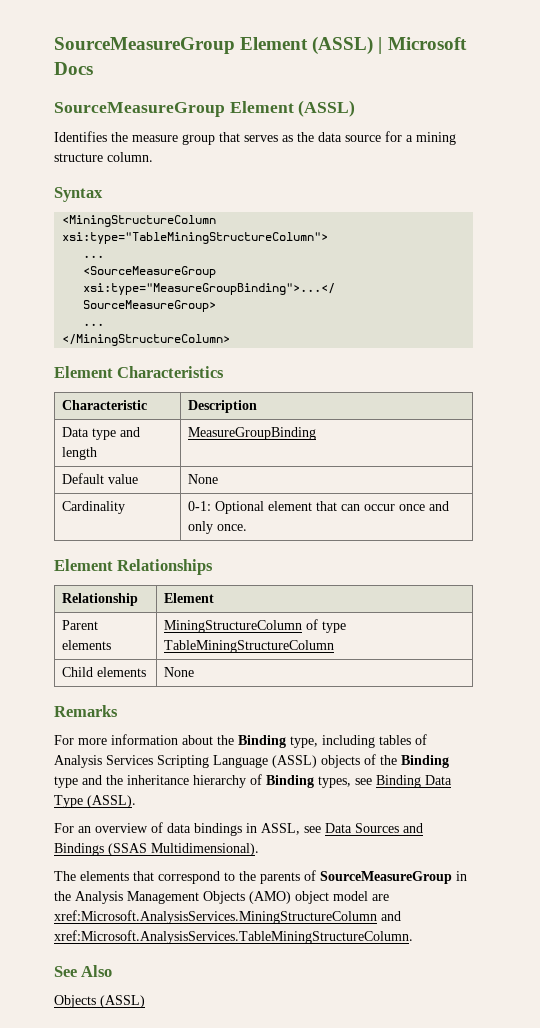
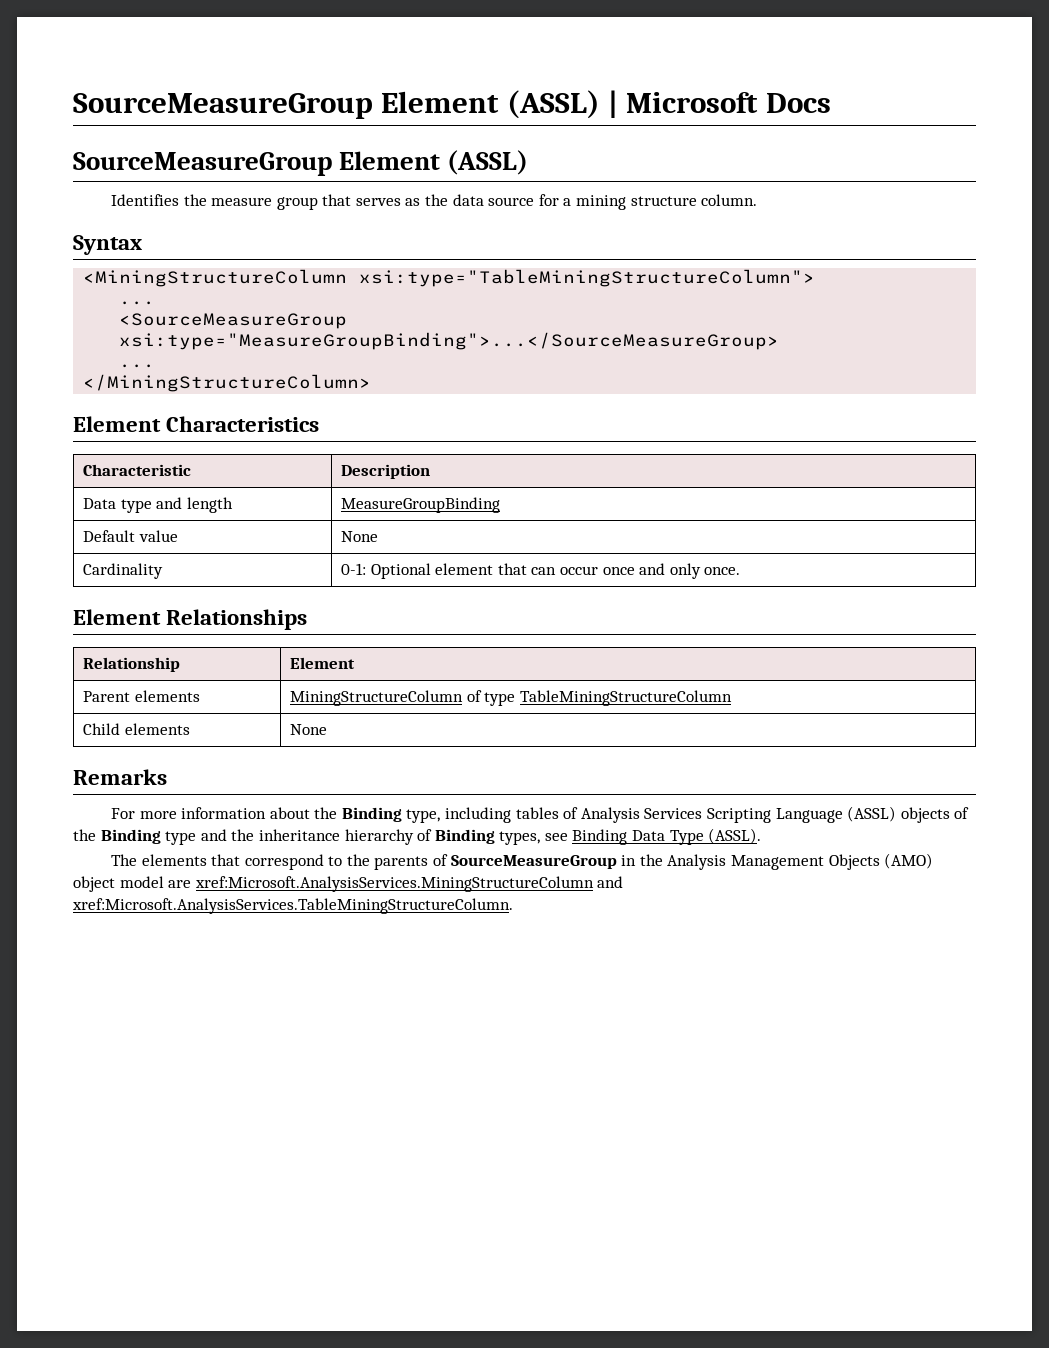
- For an overview of data bindings in ASSL, see Data Sources and Bindings (SSAS Multidimensional).
- See Also
- Objects (ASSL)

